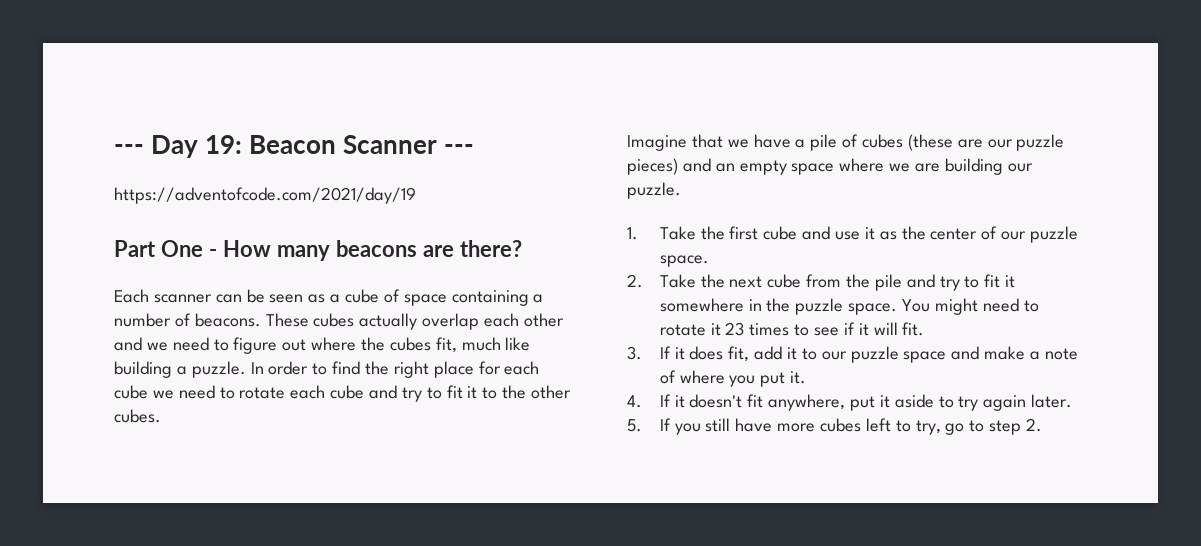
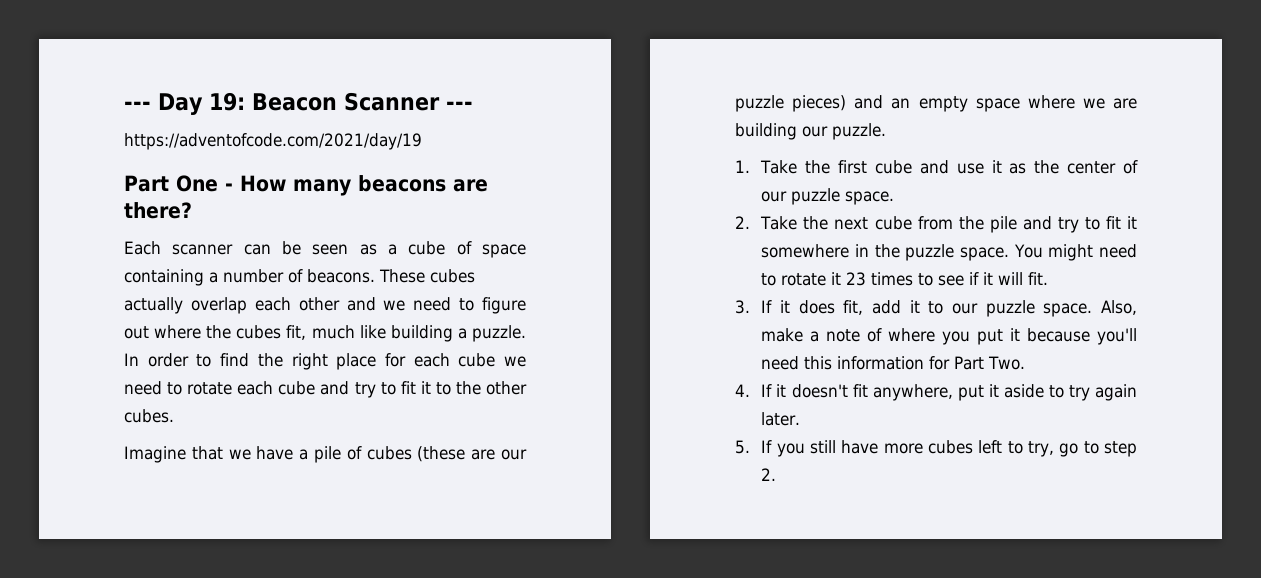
- 3. If it does fit, add it to our puzzle space and make a note of where you put it.
+ 3. If it does fit, add it to our puzzle space. Also, make a note of where you put it because you'll need this information for Part Two.

